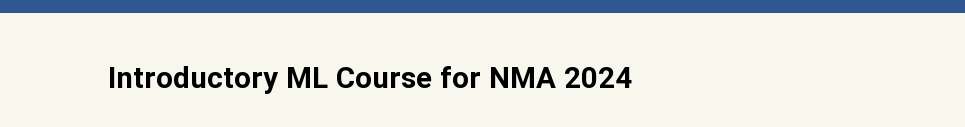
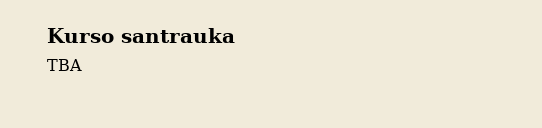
- Introductory ML Course for NMA 2024
+ Kurso santrauka
+ TBA

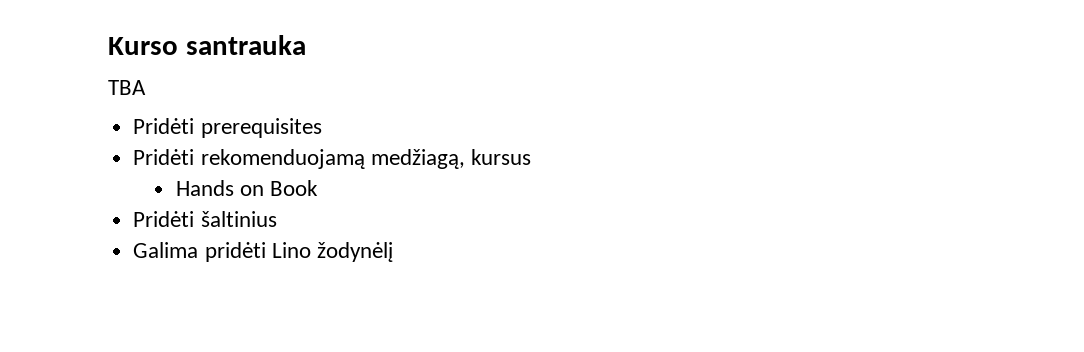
+ Pridėti prerequisites
+ Pridėti rekomenduojamą medžiagą, kursus
+ Hands on Book
+ Pridėti šaltinius
+ Galima pridėti Lino žodynėlį

